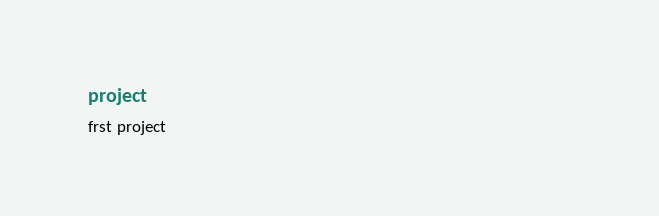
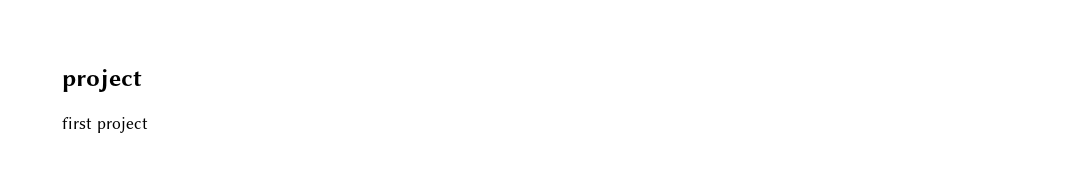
- frst project
+ first project

